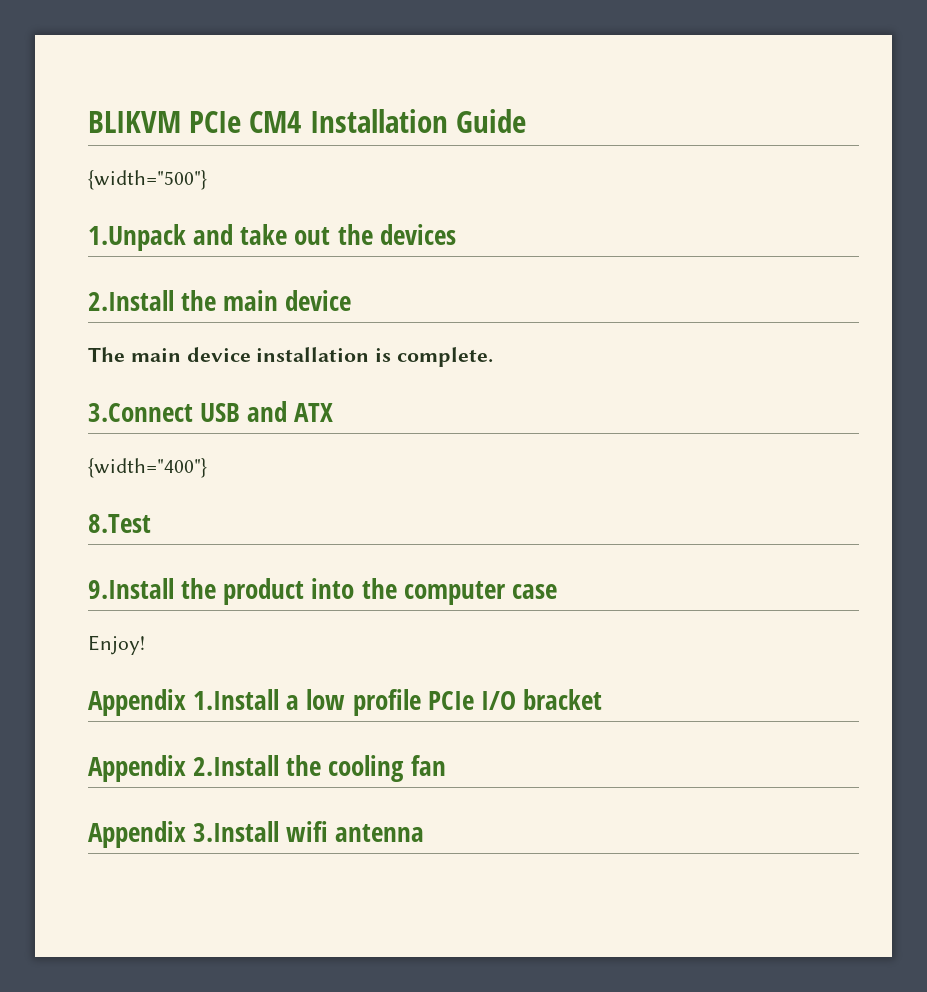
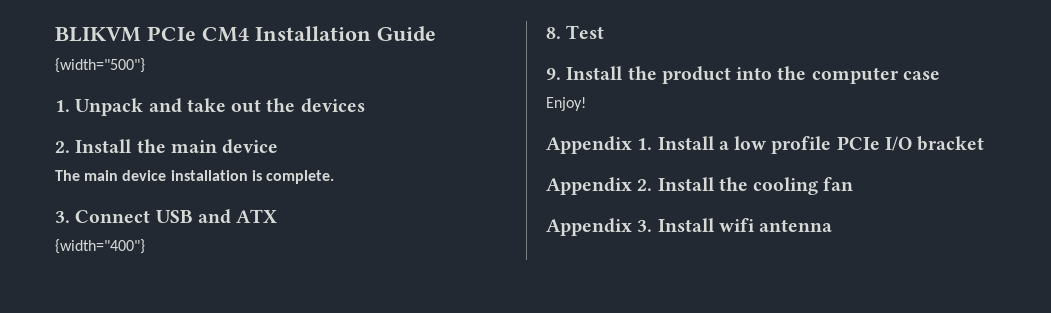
- 1.Unpack and take out the devices
+ 1. Unpack and take out the devices
- 2.Install the main device
+ 2. Install the main device
- 3.Connect USB and ATX
+ 3. Connect USB and ATX
- 8.Test
- 9.Install the product into the computer case
+ 8. Test
+ 9. Install the product into the computer case
- Appendix 1.Install a low profile PCIe I/O bracket
+ Appendix 1. Install a low profile PCIe I/O bracket
- Appendix 2.Install the cooling fan
+ Appendix 2. Install the cooling fan
- Appendix 3.Install wifi antenna
+ Appendix 3. Install wifi antenna

